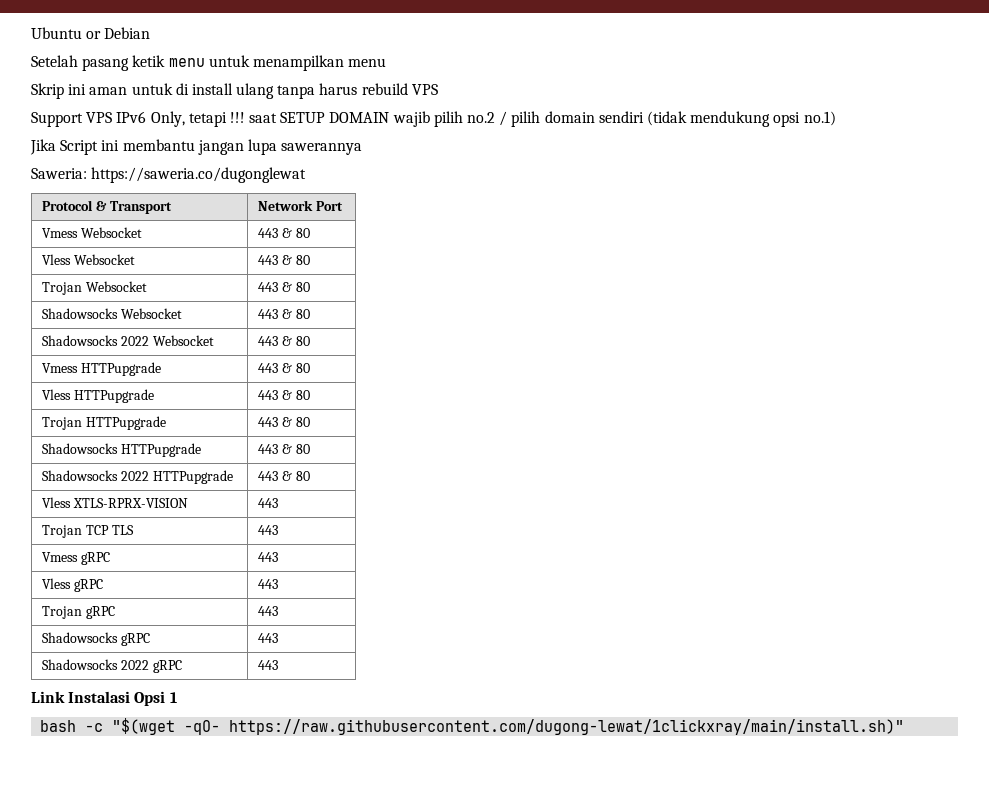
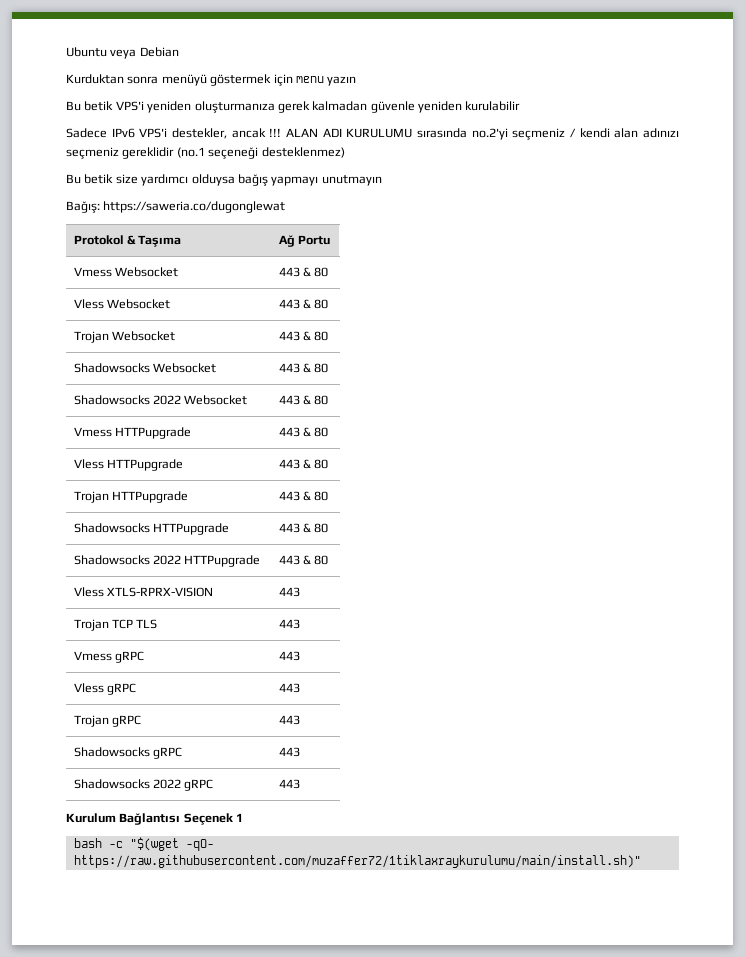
- Ubuntu or Debian
+ Ubuntu veya Debian
- Setelah pasang ketik menu untuk menampilkan menu
- Skrip ini aman untuk di install ulang tanpa harus rebuild VPS
- Support VPS IPv6 Only, tetapi !!! saat SETUP DOMAIN wajib pilih no.2 / pilih domain sendiri (tidak mendukung opsi no.1)
- Jika Script ini membantu jangan lupa sawerannya
- Saweria: https://saweria.co/dugonglewat
- Protocol & Transport | Network Port
+ Kurduktan sonra menüyü göstermek için menu yazın
+ Bu betik VPS'i yeniden oluşturmanıza gerek kalmadan güvenle yeniden kurulabilir
+ Sadece IPv6 VPS'i destekler, ancak !!! ALAN ADI KURULUMU sırasında no.2'yi seçmeniz / kendi alan adınızı seçmeniz gereklidir (no.1 seçeneği desteklenmez)
+ Bu betik size yardımcı olduysa bağış yapmayı unutmayın
+ Bağış: https://saweria.co/dugonglewat
+ Protokol & Taşıma | Ağ Portu
- Link Instalasi Opsi 1
+ Kurulum Bağlantısı Seçenek 1
- bash -c "$(wget -qO- https://raw.githubusercontent.com/dugong-lewat/1clickxray/main/install.sh)"
+ bash -c "$(wget -qO- https://raw.githubusercontent.com/muzaffer72/1tiklaxraykurulumu/main/install.sh)"

